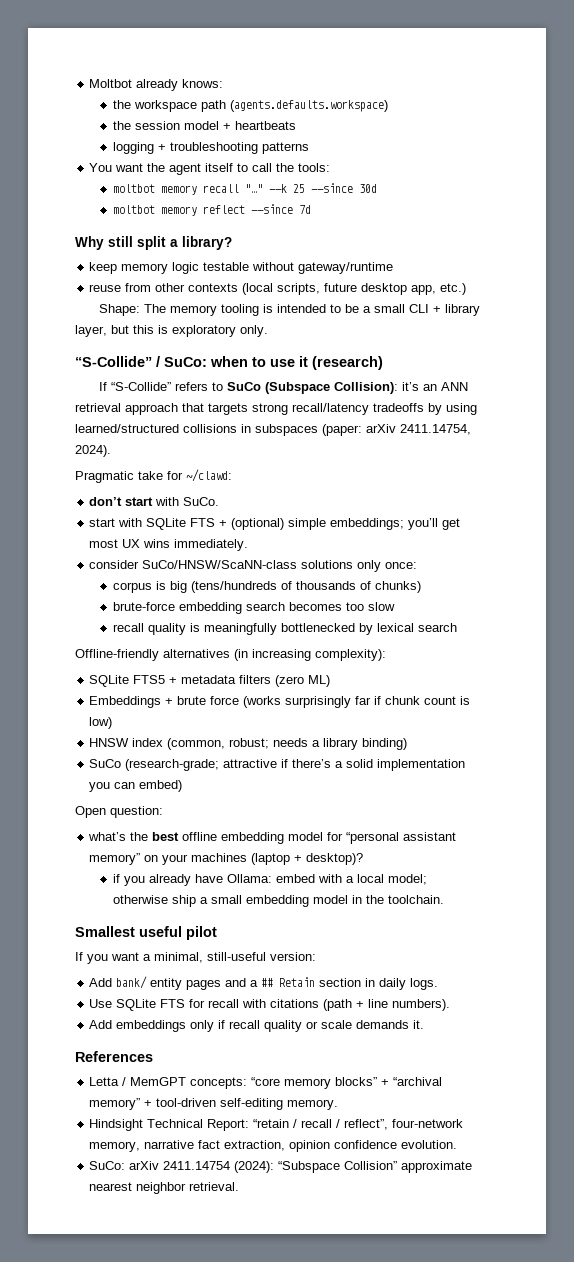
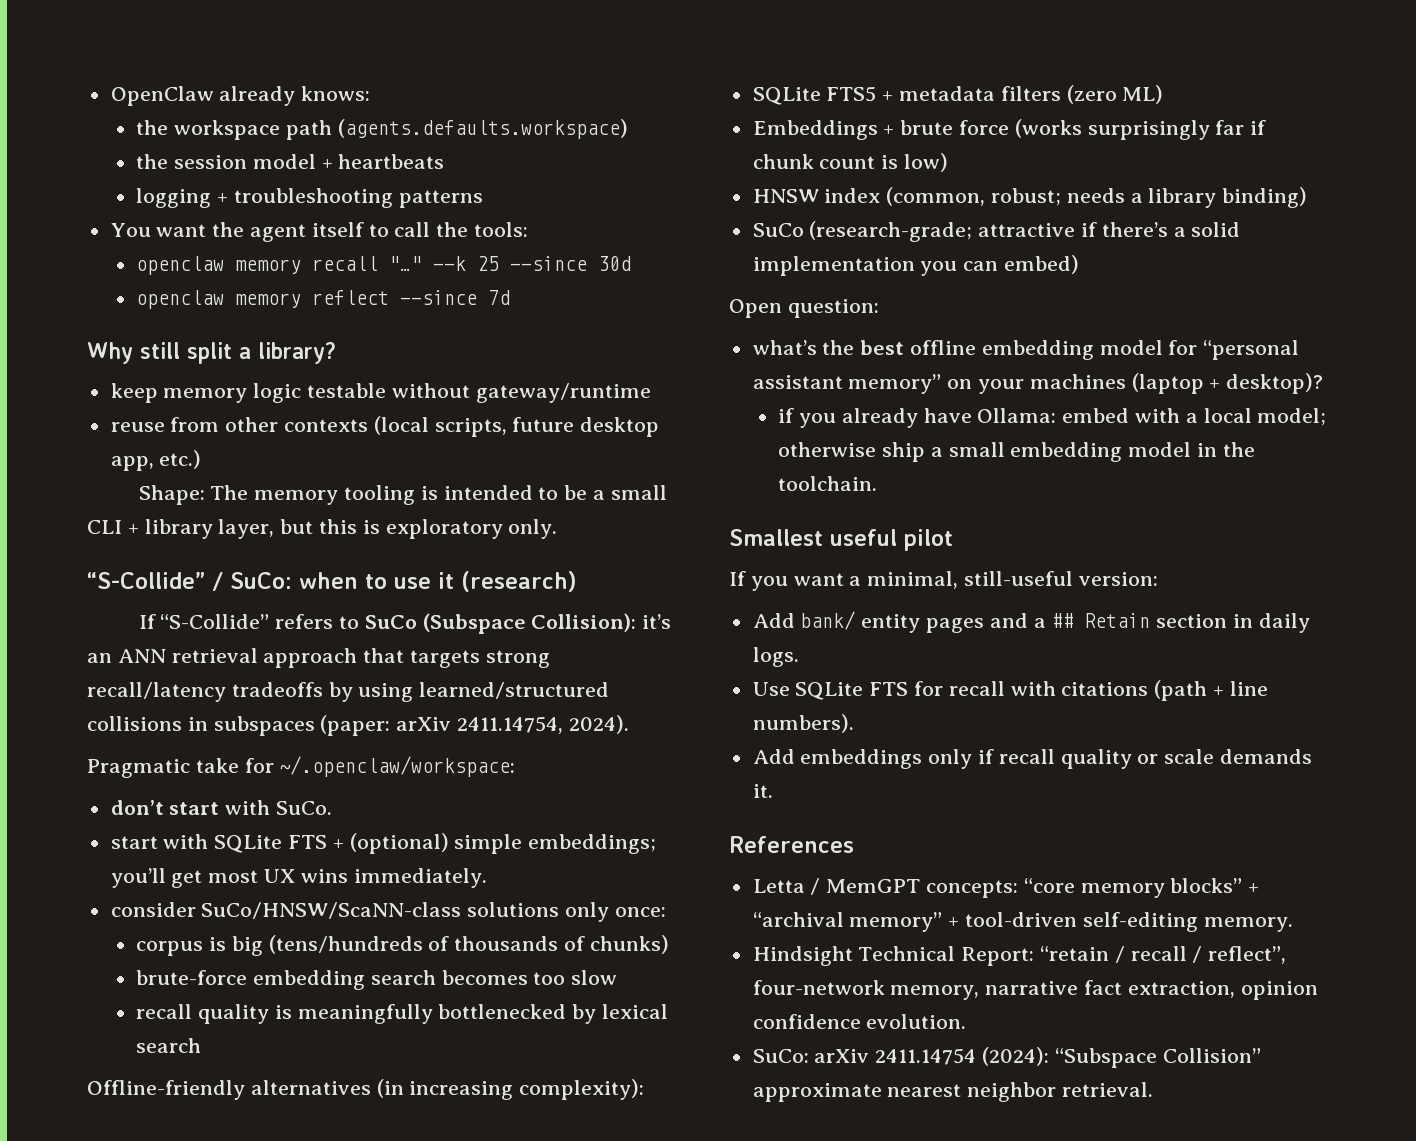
- Moltbot already knows:
+ OpenClaw already knows:
- moltbot memory recall "…"
+ openclaw memory recall "…"
- moltbot memory reflect --since 7d
+ openclaw memory reflect --since 7d
- Pragmatic take for ~/clawd:
+ Pragmatic take for ~/.openclaw/workspace:

